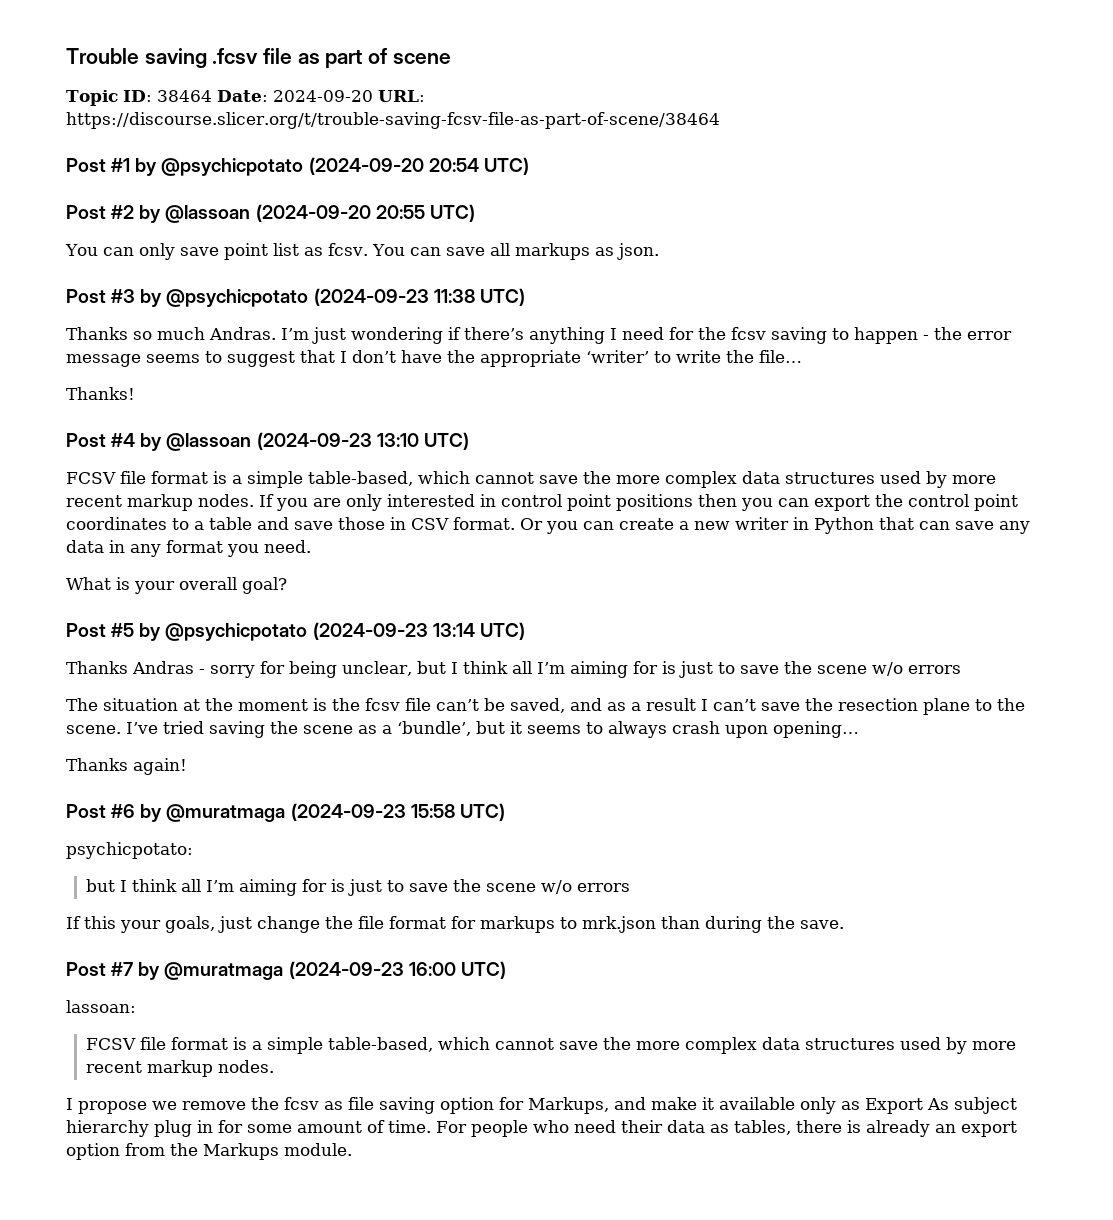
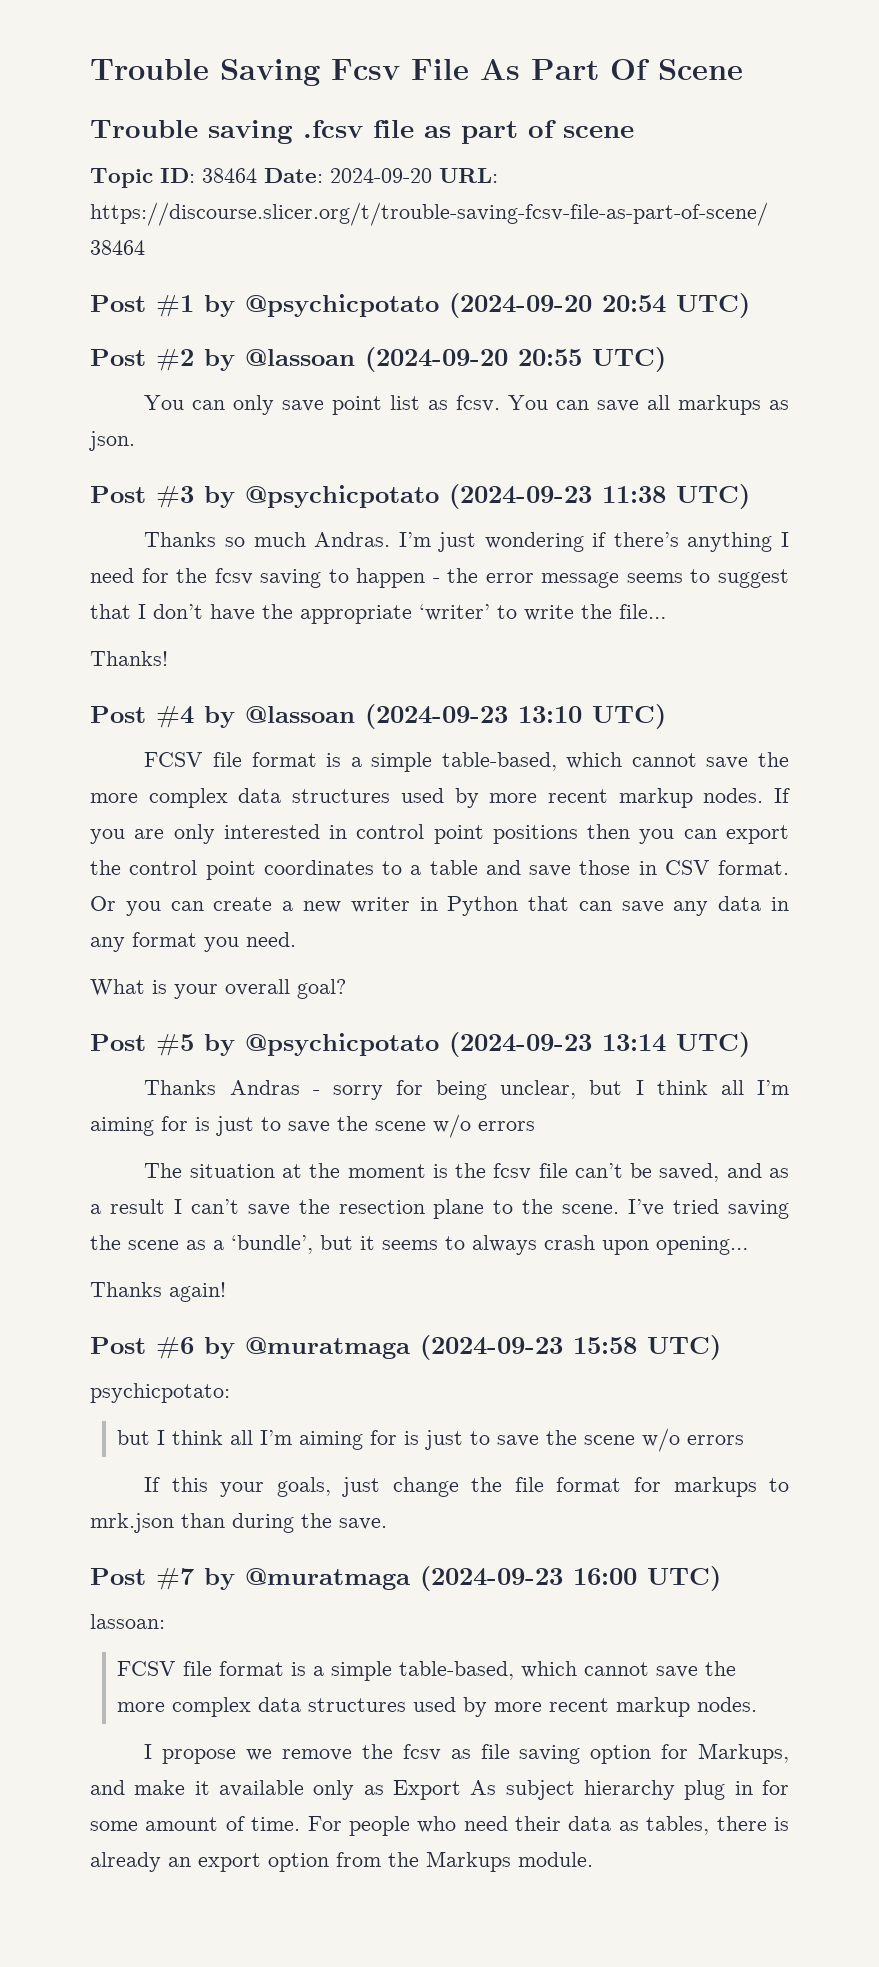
+ Trouble Saving Fcsv File As Part Of Scene

